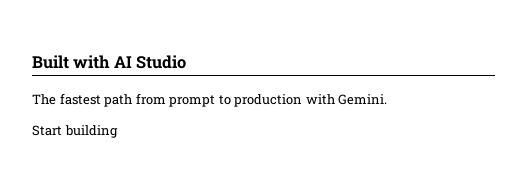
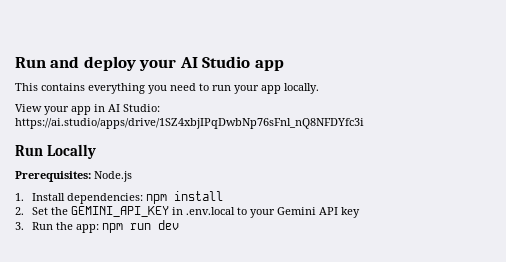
- Built with AI Studio
- The fastest path from prompt to production with Gemini.
- Start building
+ Run and deploy your AI Studio app
+ This contains everything you need to run your app locally.
+ View your app in AI Studio: https://ai.studio/apps/drive/1SZ4xbjIPqDwbNp76sFnl_nQ8NFDYfc3i
+ Run Locally
+ Prerequisites: Node.js
+ 1. Install dependencies: npm install
+ 2. Set the GEMINI_API_KEY in .env.local to your Gemini API key
+ 3. Run the app: npm run dev

